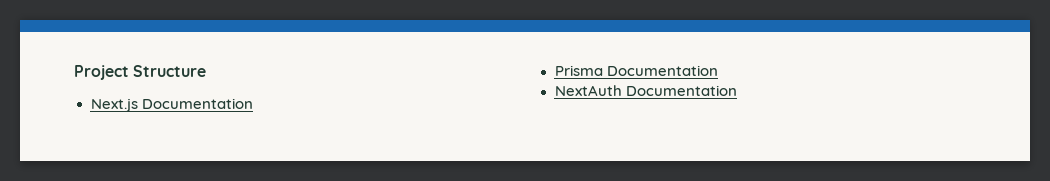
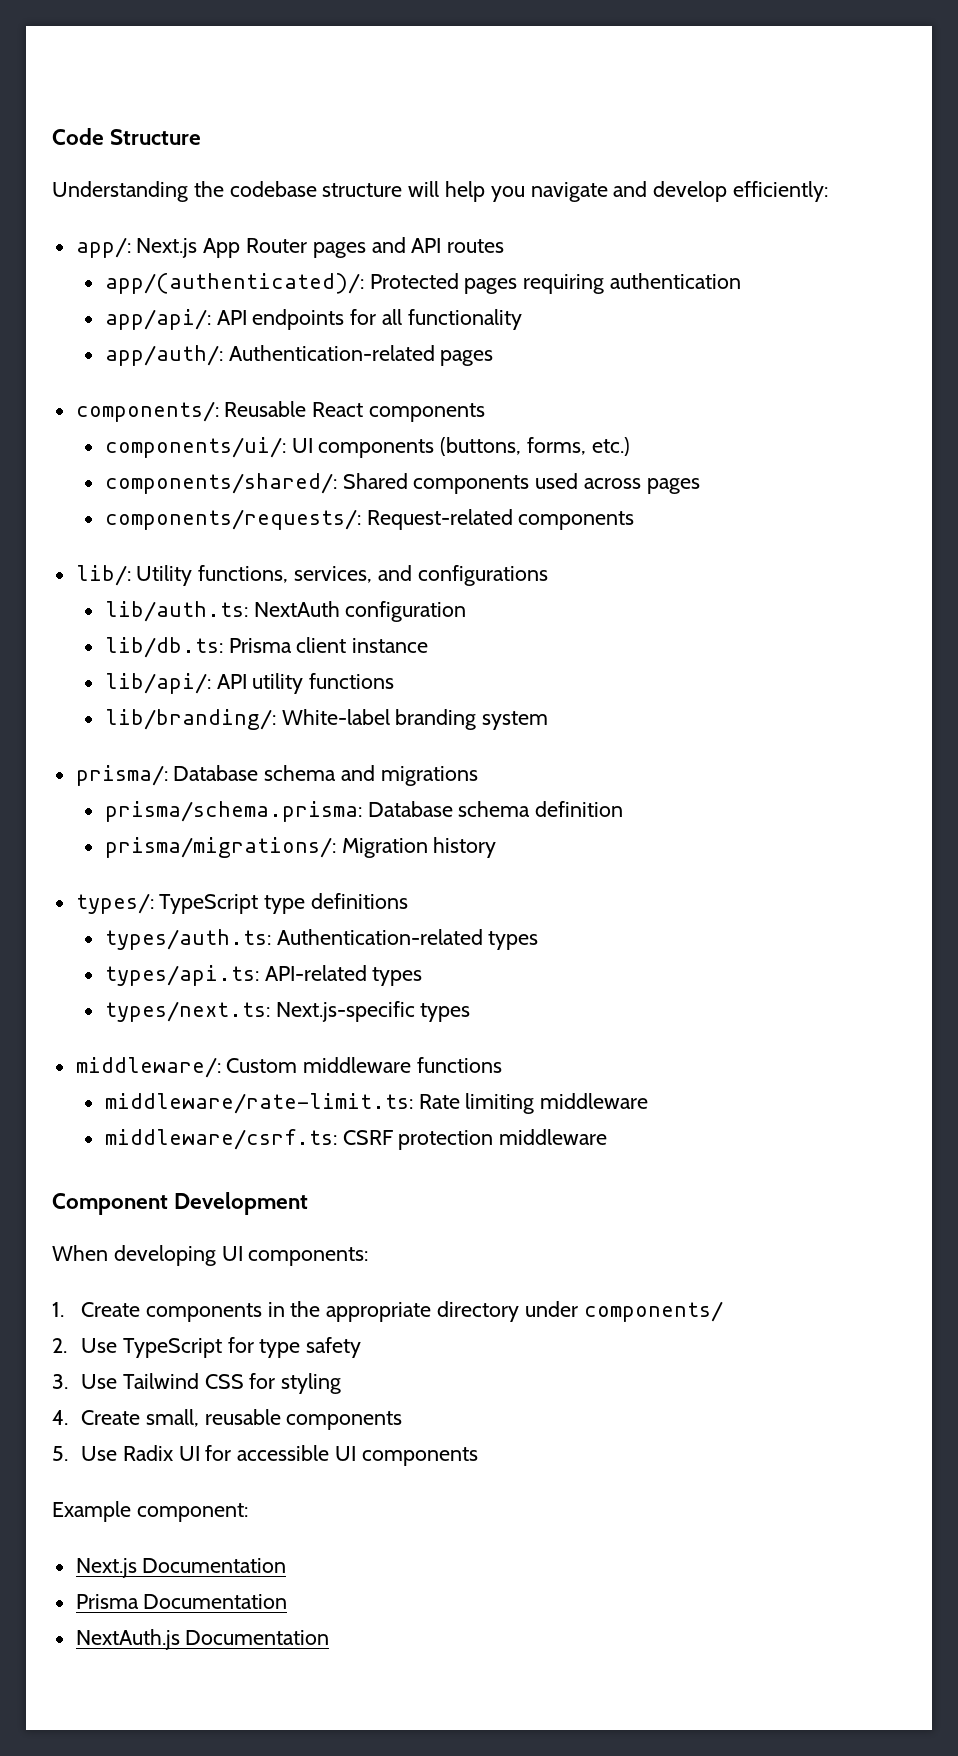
- Project Structure
+ Code Structure
+ Understanding the codebase structure will help you navigate and develop efficiently:
+ app/: Next.js App Router pages and API routes
+ app/(authenticated)/: Protected pages requiring authentication
+ app/api/: API endpoints for all functionality
+ app/auth/: Authentication-related pages
+ components/: Reusable React components
+ components/ui/: UI components (buttons, forms, etc.)
+ components/shared/: Shared components used across pages
+ components/requests/: Request-related components
+ lib/: Utility functions, services, and configurations
+ lib/auth.ts: NextAuth configuration
+ lib/db.ts: Prisma client instance
+ lib/api/: API utility functions
+ lib/branding/: White-label branding system
+ prisma/: Database schema and migrations
+ prisma/schema.prisma: Database schema definition
+ prisma/migrations/: Migration history
+ types/: TypeScript type definitions
+ types/auth.ts: Authentication-related types
+ types/api.ts: API-related types
+ types/next.ts: Next.js-specific types
+ middleware/: Custom middleware functions
+ middleware/rate-limit.ts: Rate limiting middleware
+ middleware/csrf.ts: CSRF protection middleware
+ Component Development
+ When developing UI components:
+ 1. Create components in the appropriate directory under components/
+ 2. Use TypeScript for type safety
+ 3. Use Tailwind CSS for styling
+ 4. Create small, reusable components
+ 5. Use Radix UI for accessible UI components
+ Example component:
- NextAuth Documentation
+ NextAuth.js Documentation

